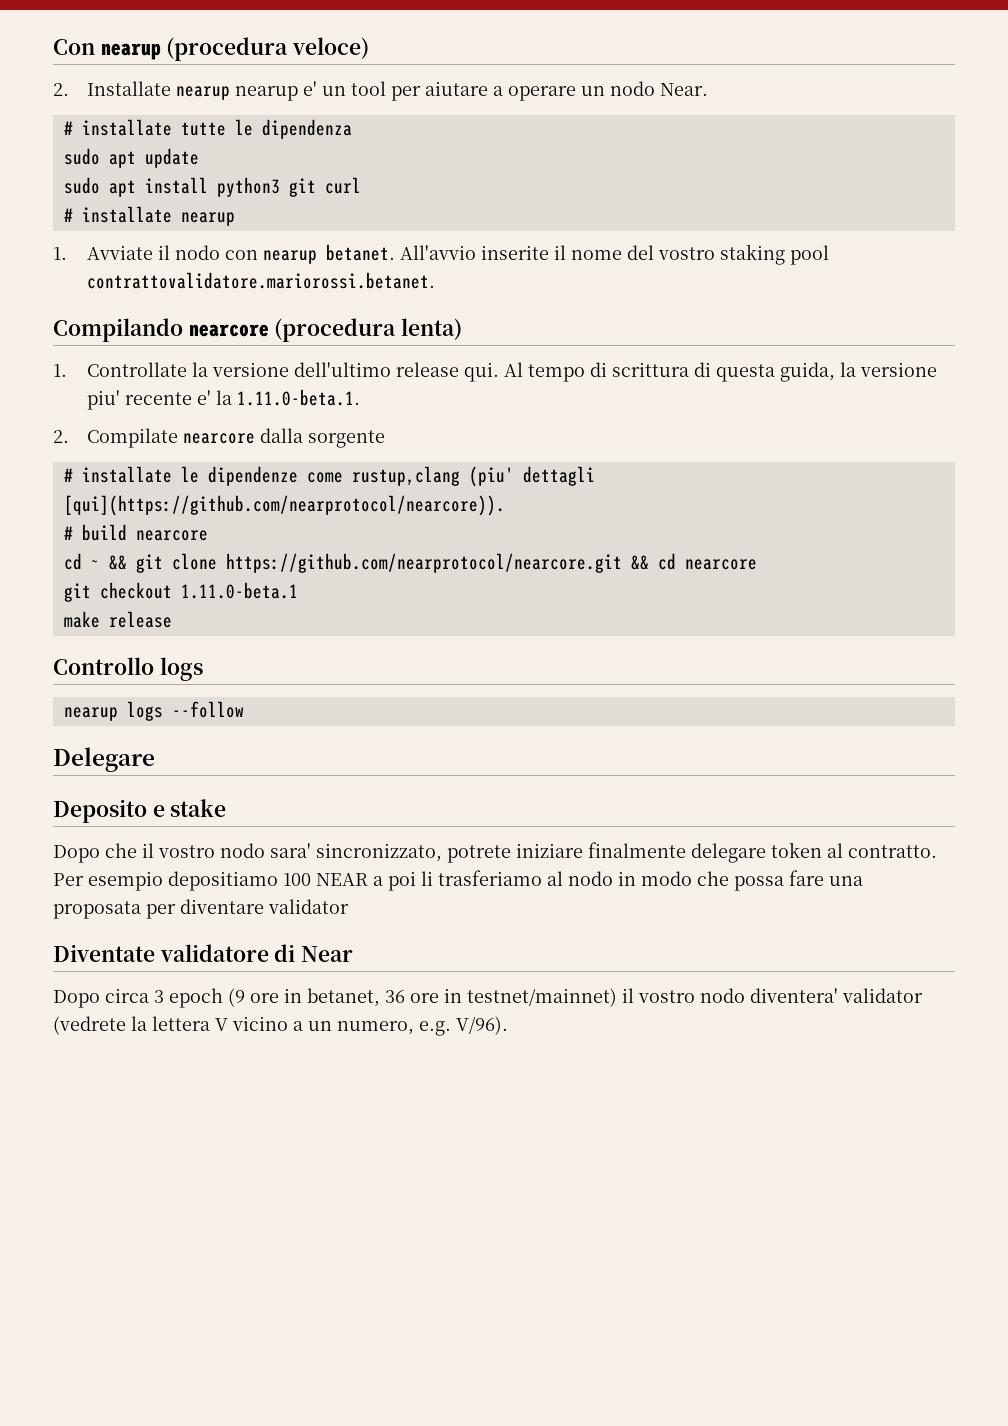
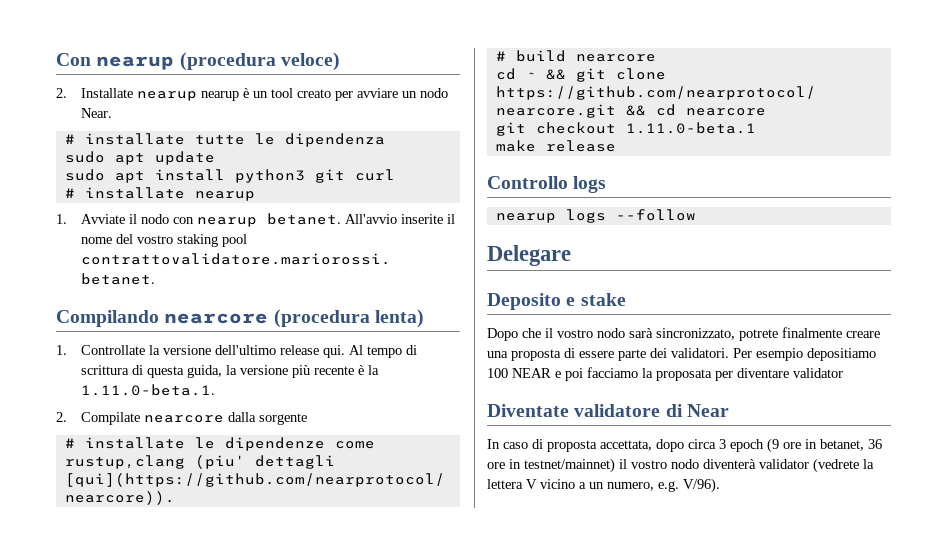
- 2. Installate nearup nearup e' un tool per aiutare a operare un nodo Near.
+ 2. Installate nearup nearup è un tool creato per avviare un nodo Near.
- Al tempo di scrittura di questa guida, la versione piu' recente e' la 1.11.0-beta.1.
+ Al tempo di scrittura di questa guida, la versione più recente è la 1.11.0-beta.1.
- Dopo che il vostro nodo sara' sincronizzato, potrete iniziare finalmente delegare token al contratto.
+ Dopo che il vostro nodo sarà sincronizzato, potrete finalmente creare una proposta di essere parte dei validatori.
- Per esempio depositiamo 100 NEAR a poi li trasferiamo al nodo in modo che possa fare una proposata per diventare validator
+ Per esempio depositiamo 100 NEAR e poi facciamo la proposata per diventare validator
- Dopo circa 3 epoch (9 ore in betanet, 36 ore in testnet/mainnet) il vostro nodo diventera' validator (vedrete la lettera V vicino a un numero, e.g. V/96).
+ In caso di proposta accettata, dopo circa 3 epoch (9 ore in betanet, 36 ore in testnet/mainnet) il vostro nodo diventerà validator (vedrete la lettera V vicino a un numero, e.g. V/96).

